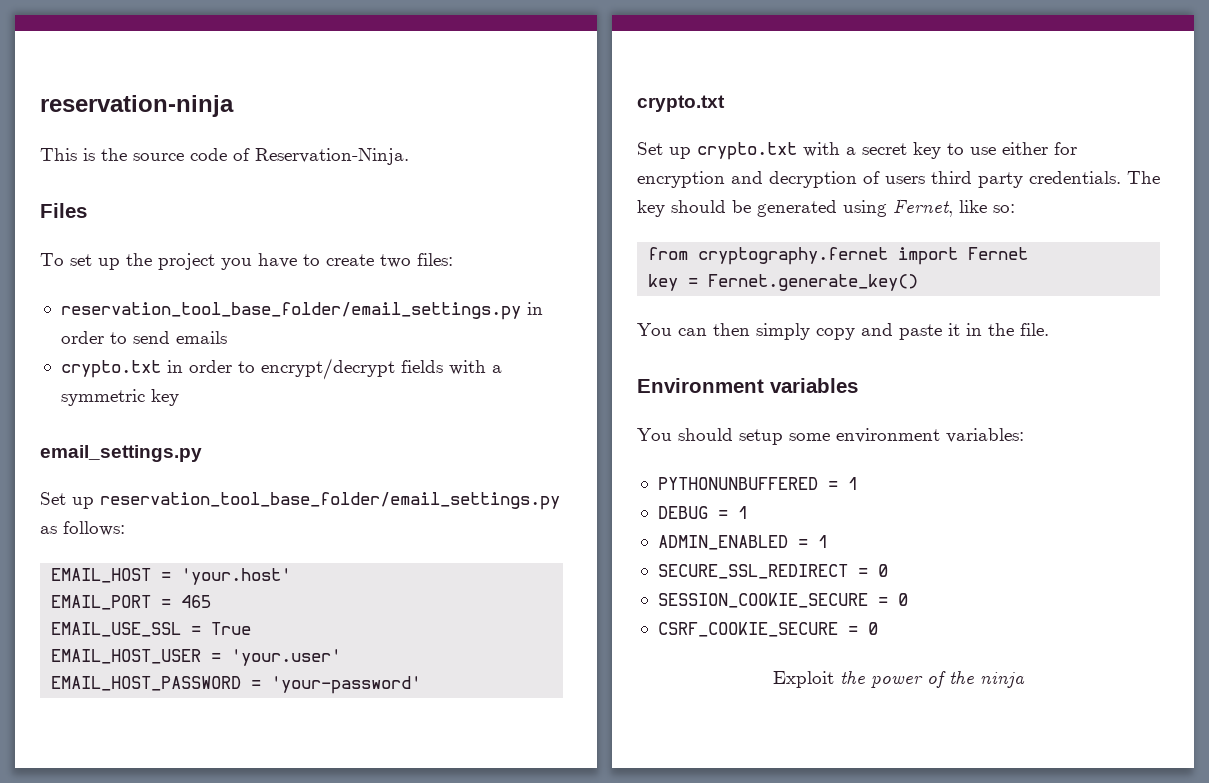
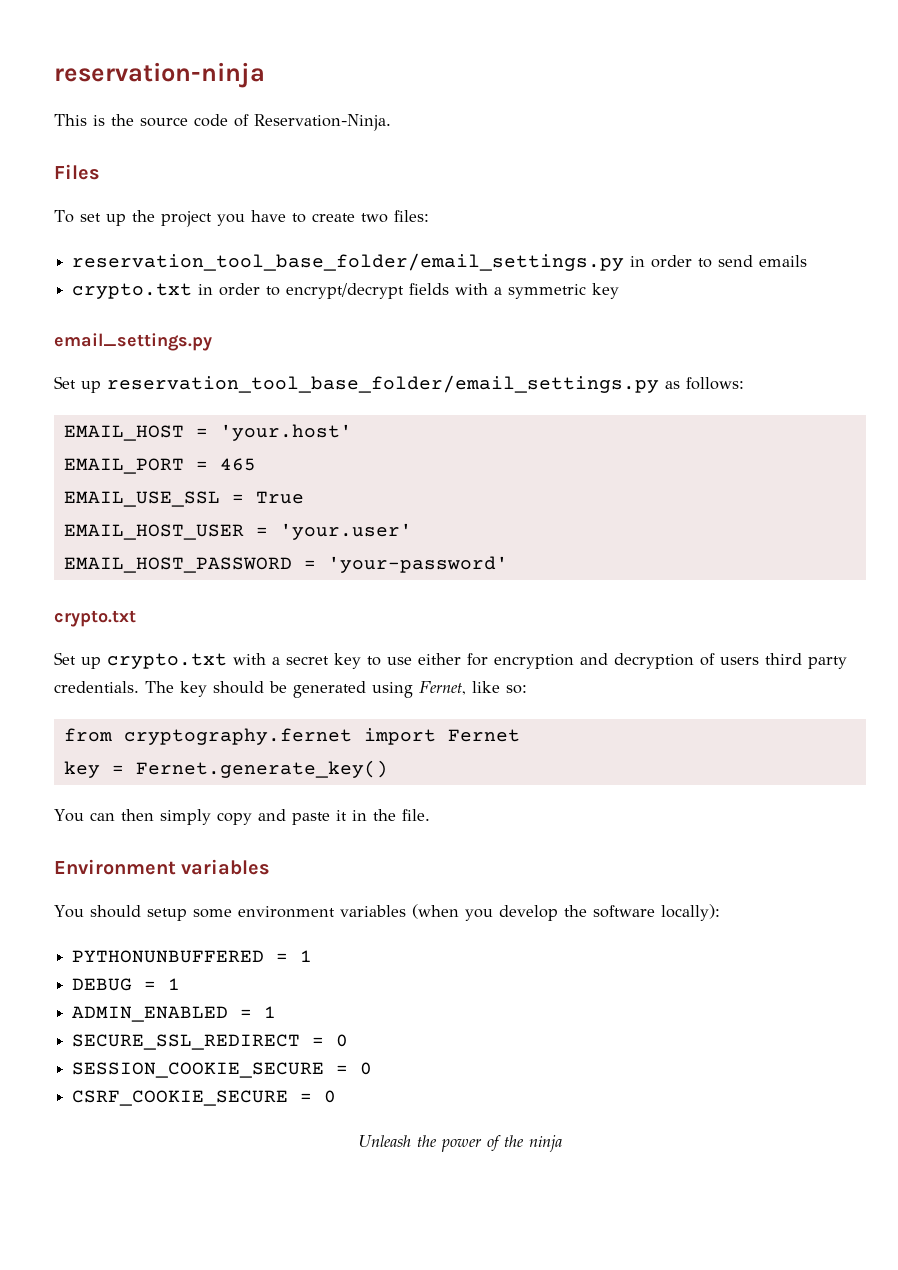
- You should setup some environment variables:
+ You should setup some environment variables (when you develop the software locally):
- Exploit the power of the ninja
+ Unleash the power of the ninja

